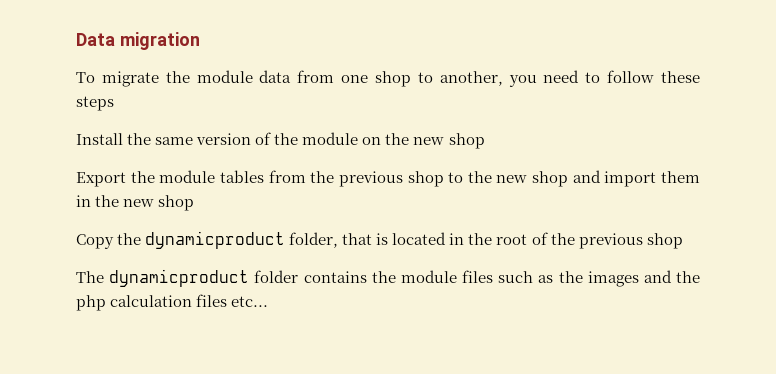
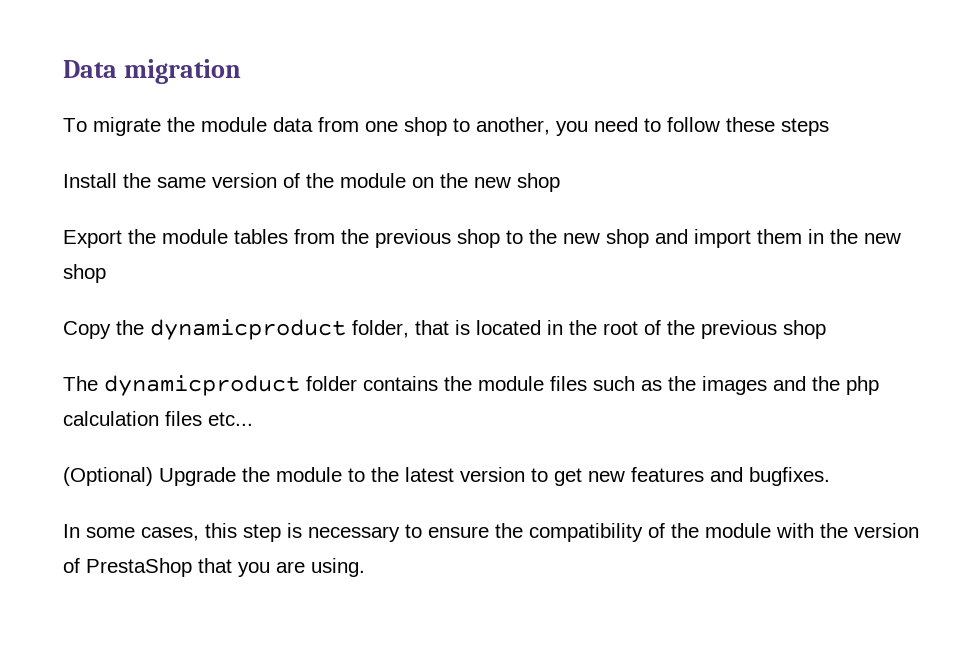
+ (Optional) Upgrade the module to the latest version to get new features and bugfixes.
+ In some cases, this step is necessary to ensure the compatibility of the module with the version of PrestaShop that you are using.

